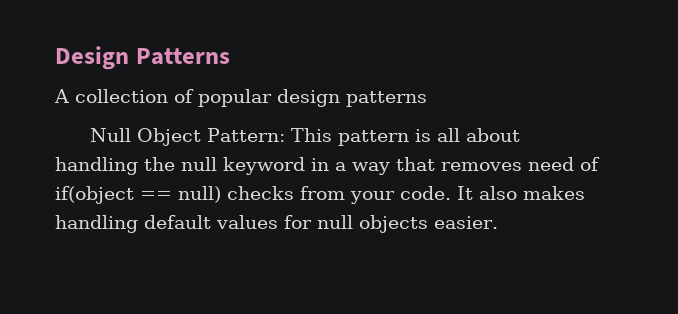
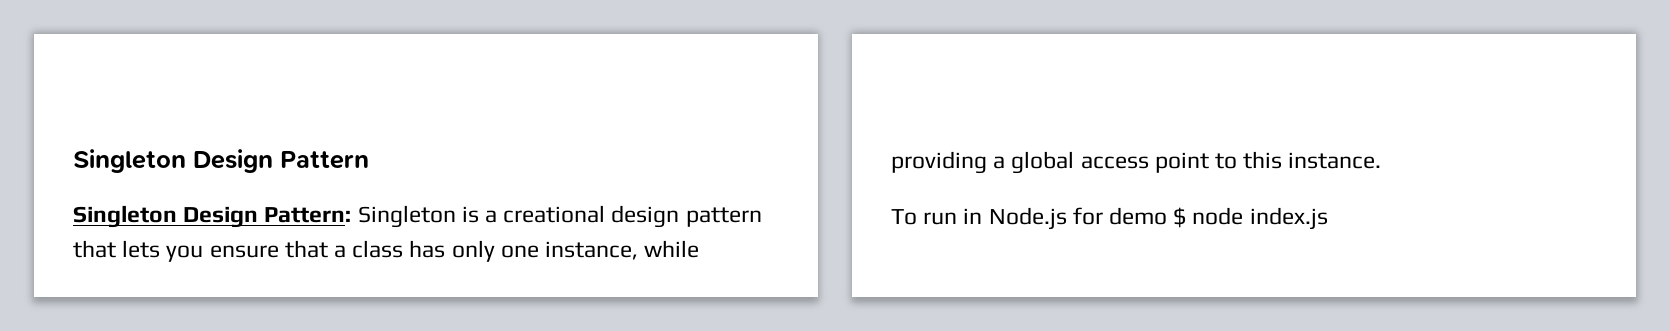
- Design Patterns
- A collection of popular design patterns
- Null Object Pattern: This pattern is all about handling the null keyword in a way that removes need of if(object == null) checks from your code. It also makes handling default values for null objects easier.
+ Singleton Design Pattern
+ Singleton Design Pattern: Singleton is a creational design pattern that lets you ensure that a class has only one instance, while providing a global access point to this instance.
+ To run in Node.js for demo $ node index.js

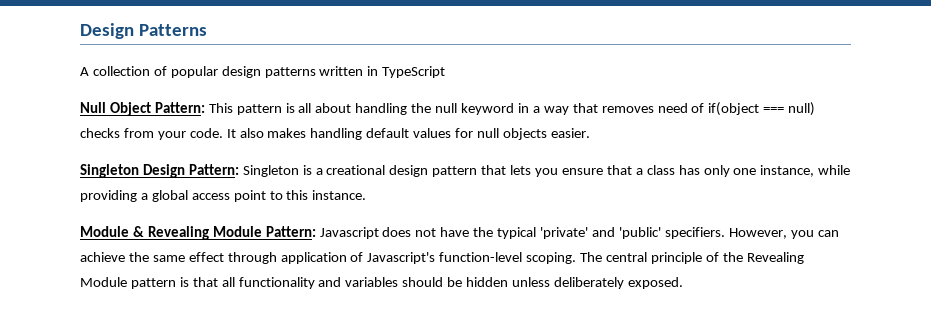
- Singleton Design Pattern
+ Design Patterns
+ A collection of popular design patterns written in TypeScript
+ Null Object Pattern: This pattern is all about handling the null keyword in a way that removes need of if(object === null) checks from your code. It also makes handling default values for null objects easier.
- To run in Node.js for demo $ node index.js
+ Module & Revealing Module Pattern: Javascript does not have the typical 'private' and 'public' specifiers. However, you can achieve the same effect through application of Javascript's function-level scoping. The central principle of the Revealing Module pattern is that all functionality and variables should be hidden unless deliberately exposed.

